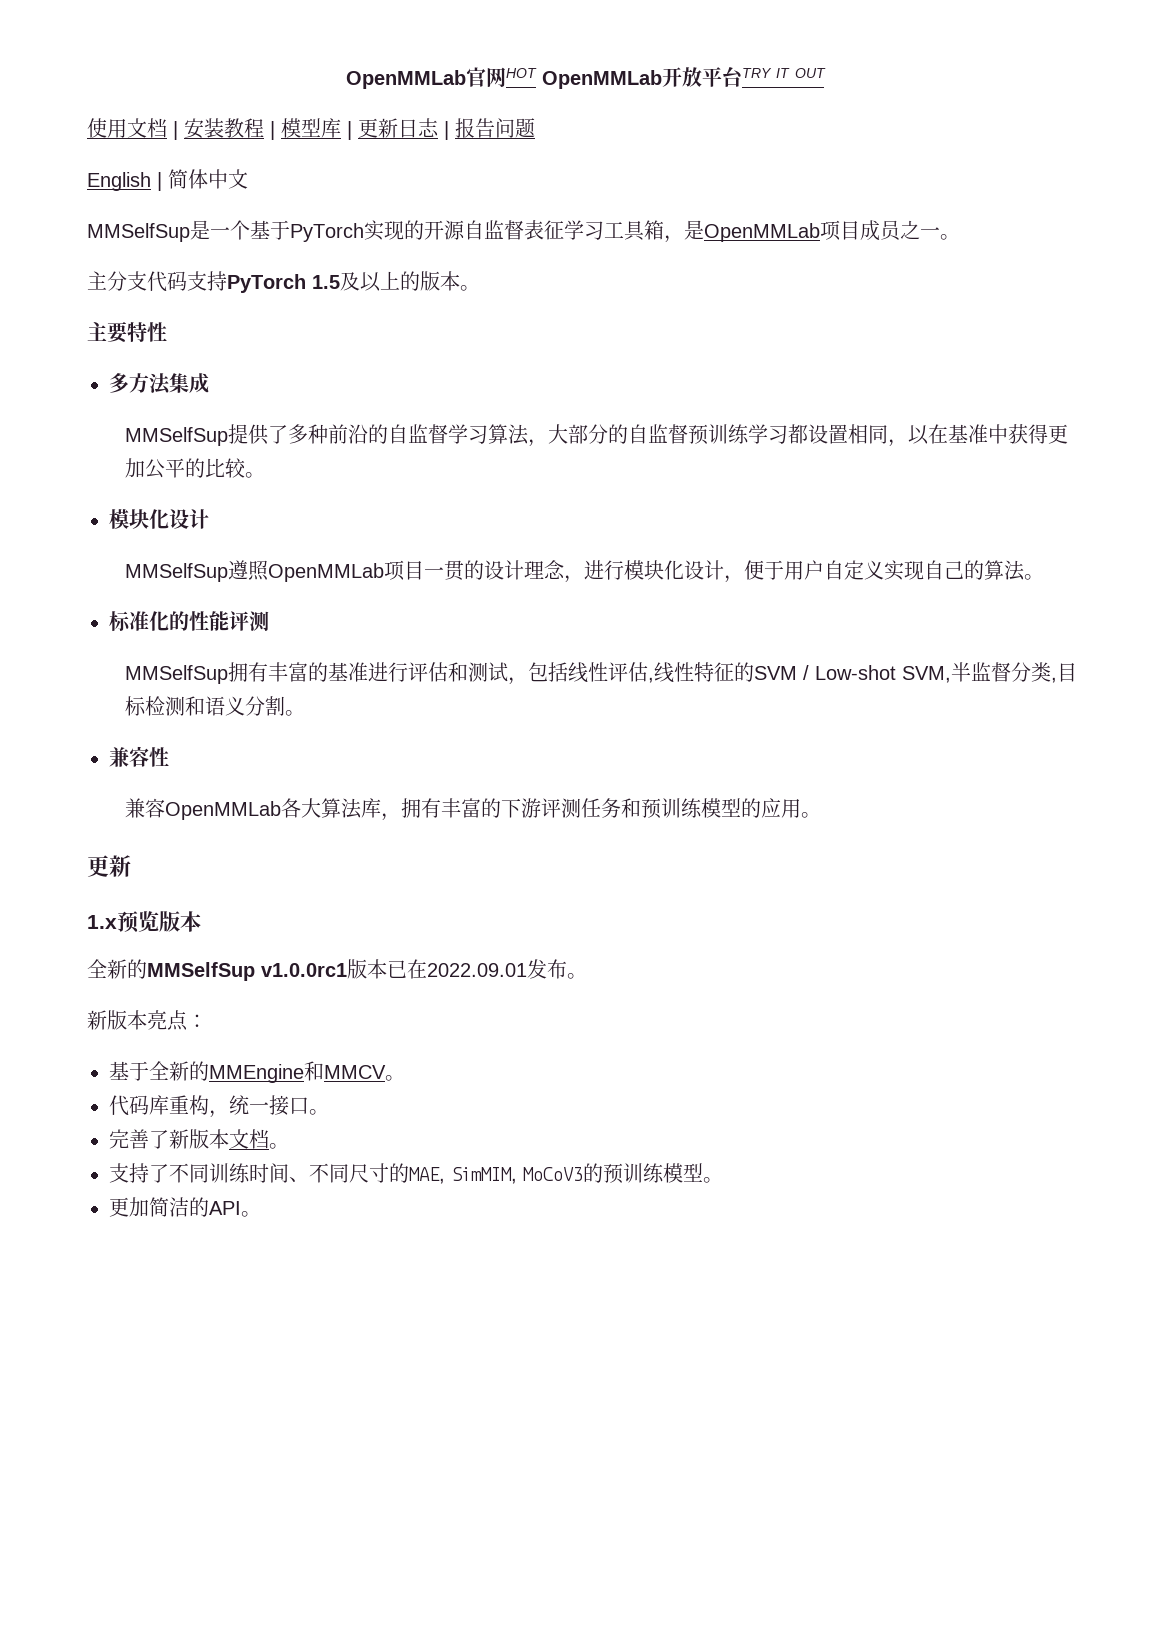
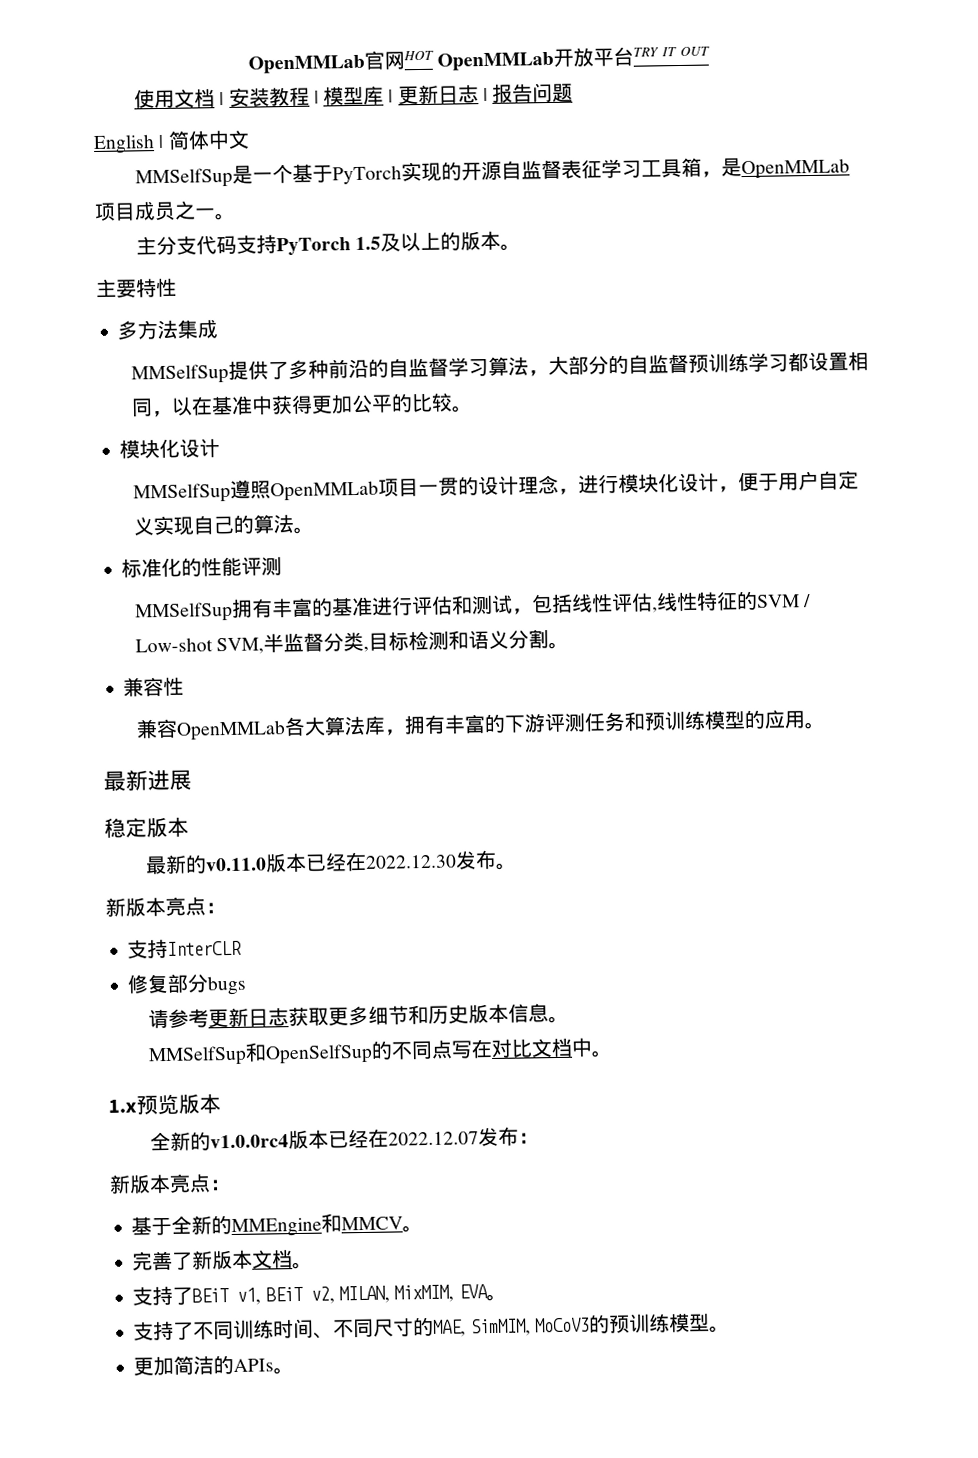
  兼容OpenMMLab各大算法库，拥有丰富的下游评测任务和预训练模型的应用。
- 更新
+ 最新进展
+ 稳定版本
+ 最新的v0.11.0版本已经在2022.12.30发布。
+ 新版本亮点：
+ 支持InterCLR
+ 修复部分bugs
+ 请参考更新日志获取更多细节和历史版本信息。
+ MMSelfSup和OpenSelfSup的不同点写在对比文档中。
- 全新的MMSelfSup v1.0.0rc1版本已在2022.09.01发布。
+ 全新的v1.0.0rc4版本已经在2022.12.07发布：
- 代码库重构，统一接口。
+ 支持了BEiT v1, BEiT v2, MILAN, MixMIM, EVA。
- 更加简洁的API。
+ 更加简洁的APIs。

